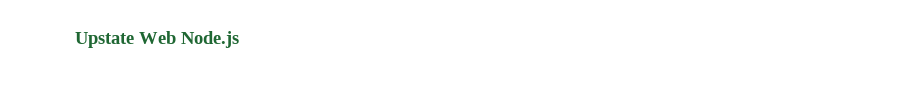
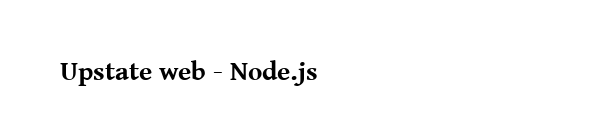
- Upstate Web Node.js
+ Upstate web - Node.js

